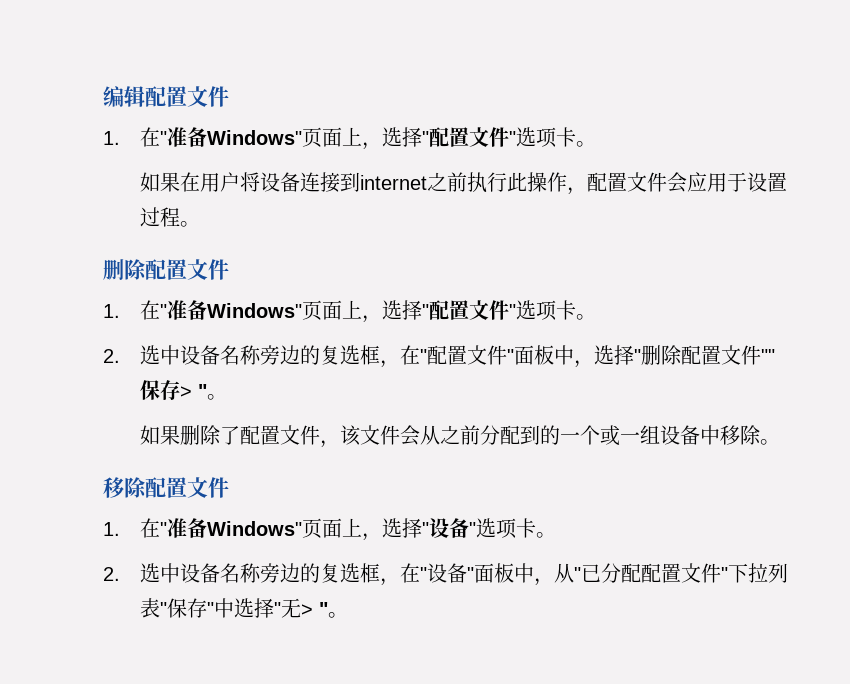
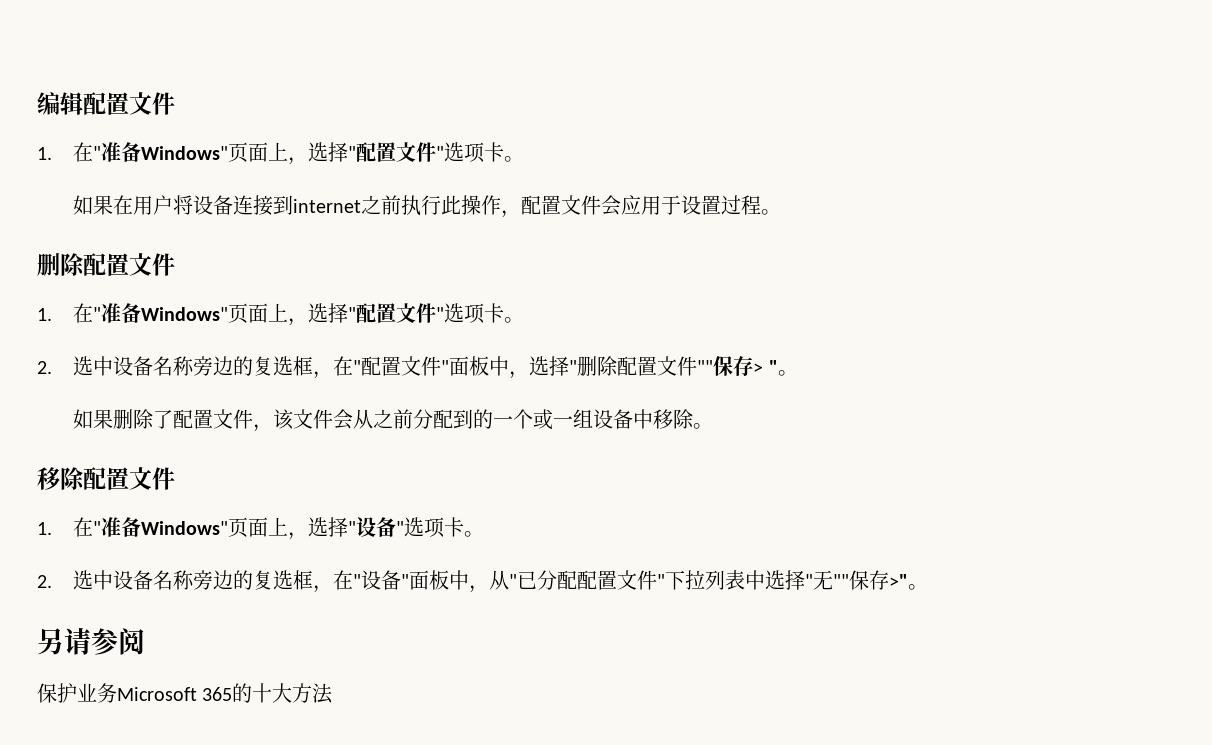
- 2.选中设备名称旁边的复选框，在"设备"面板中，从"已分配配置文件"下拉列表"保存"中选择"无> "。
+ 2.选中设备名称旁边的复选框，在"设备"面板中，从"已分配配置文件"下拉列表中选择"无""保存>"。
+ 另请参阅
+ 保护业务Microsoft 365的十大方法

